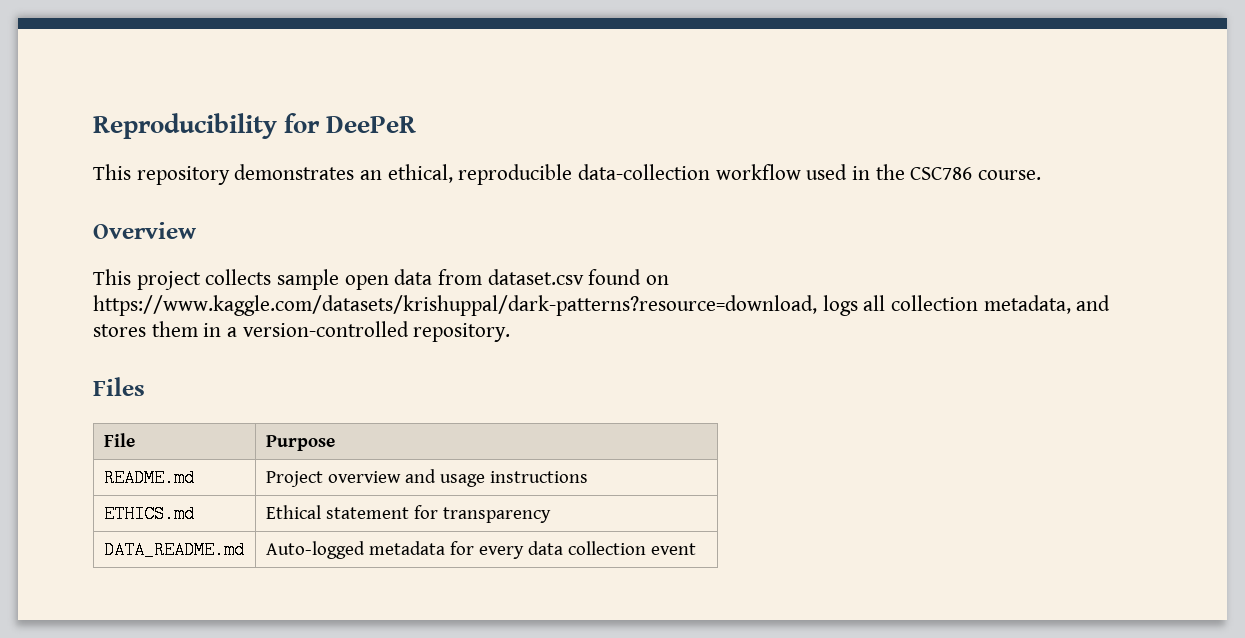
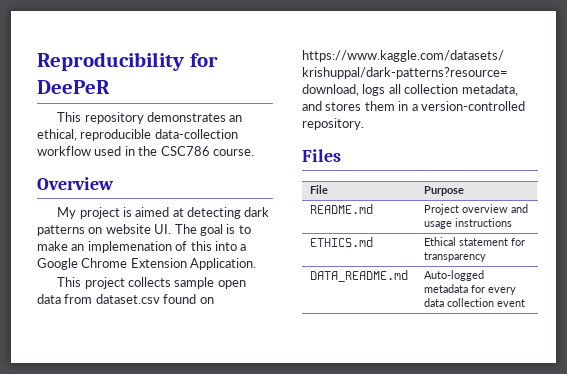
+ My project is aimed at detecting dark patterns on website UI. The goal is to make an implemenation of this into a Google Chrome Extension Application.

